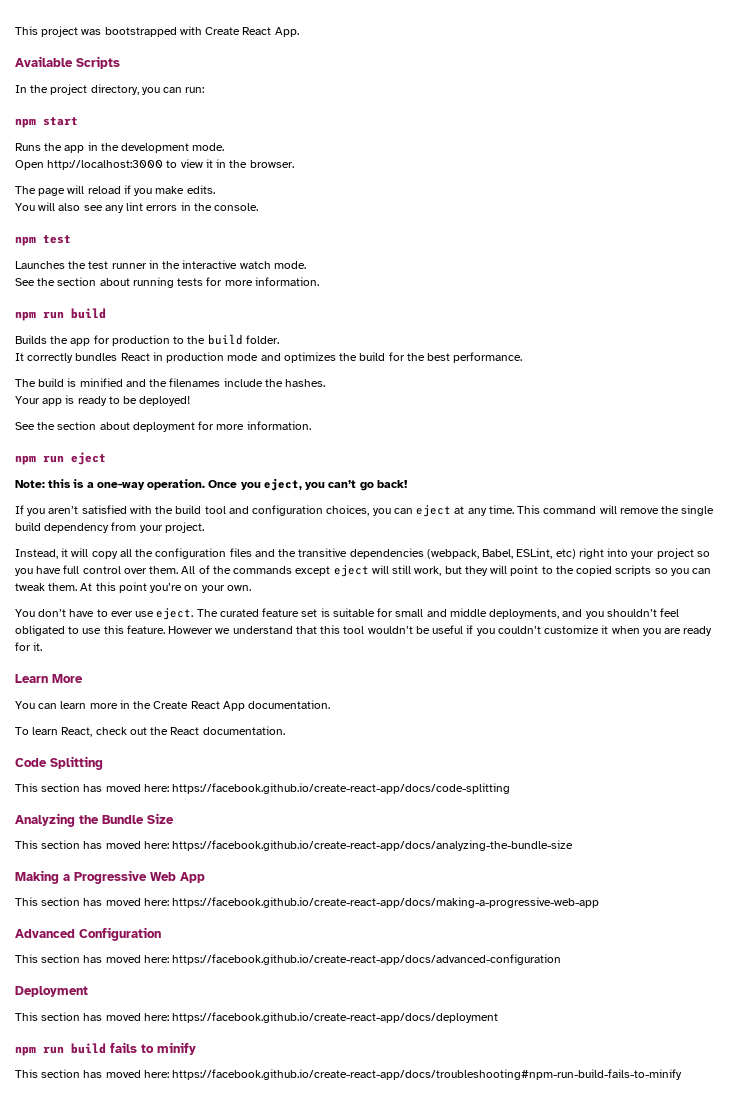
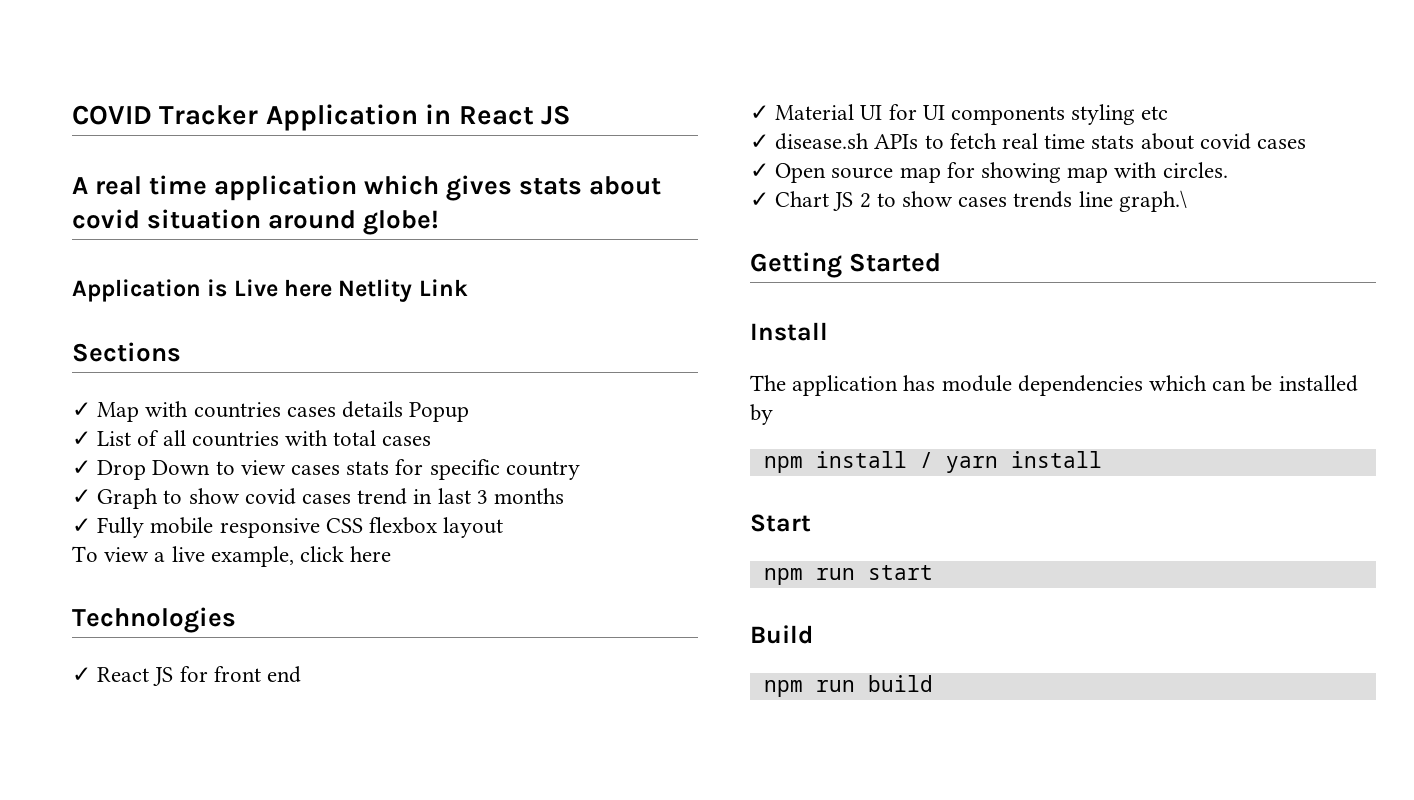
- This project was bootstrapped with Create React App.
- Available Scripts
- In the project directory, you can run:
- npm start
- Runs the app in the development mode.
- Open http://localhost:3000 to view it in the browser.
- The page will reload if you make edits.
- You will also see any lint errors in the console.
- npm test
- Launches the test runner in the interactive watch mode.
- See the section about running tests for more information.
+ COVID Tracker Application in React JS
+ A real time application which gives stats about covid situation around globe!
+ Application is Live here Netlity Link
+ Sections
+ ✓ Map with countries cases details Popup
+ ✓ List of all countries with total cases
+ ✓ Drop Down to view cases stats for specific country
+ ✓ Graph to show covid cases trend in last 3 months
+ ✓ Fully mobile responsive CSS flexbox layout
+ To view a live example, click here
+ Technologies
+ ✓ React JS for front end
+ ✓ Material UI for UI components styling etc
+ ✓ disease.sh APIs to fetch real time stats about covid cases
+ ✓ Open source map for showing map with circles.
+ ✓ Chart JS 2 to show cases trends line graph.\
+ Getting Started
+ Install
+ The application has module dependencies which can be installed by
+ npm install / yarn install
+ Start
+ npm run start
+ Build
  npm run build
- Builds the app for production to the build folder.
- It correctly bundles React in production mode and optimizes the build for the best performance.
- The build is minified and the filenames include the hashes.
- Your app is ready to be deployed!
- See the section about deployment for more information.
- npm run eject
- Note: this is a one-way operation. Once you eject, you can’t go back!
- If you aren’t satisfied with the build tool and configuration choices, you can eject at any time. This command will remove the single build dependency from your project.
- Instead, it will copy all the configuration files and the transitive dependencies (webpack, Babel, ESLint, etc) right into your project so you have full control over them. All of the commands except eject will still work, but they will point to the copied scripts so you can tweak them. At this point you’re on your own.
- You don’t have to ever use eject. The curated feature set is suitable for small and middle deployments, and you shouldn’t feel obligated to use this feature. However we understand that this tool wouldn’t be useful if you couldn’t customize it when you are ready for it.
- Learn More
- You can learn more in the Create React App documentation.
- To learn React, check out the React documentation.
- Code Splitting
- This section has moved here: https://facebook.github.io/create-react-app/docs/code-splitting
- Analyzing the Bundle Size
- This section has moved here: https://facebook.github.io/create-react-app/docs/analyzing-the-bundle-size
- Making a Progressive Web App
- This section has moved here: https://facebook.github.io/create-react-app/docs/making-a-progressive-web-app
- Advanced Configuration
- This section has moved here: https://facebook.github.io/create-react-app/docs/advanced-configuration
- Deployment
- This section has moved here: https://facebook.github.io/create-react-app/docs/deployment
- npm run build fails to minify
- This section has moved here: https://facebook.github.io/create-react-app/docs/troubleshooting#npm-run-build-fails-to-minify

